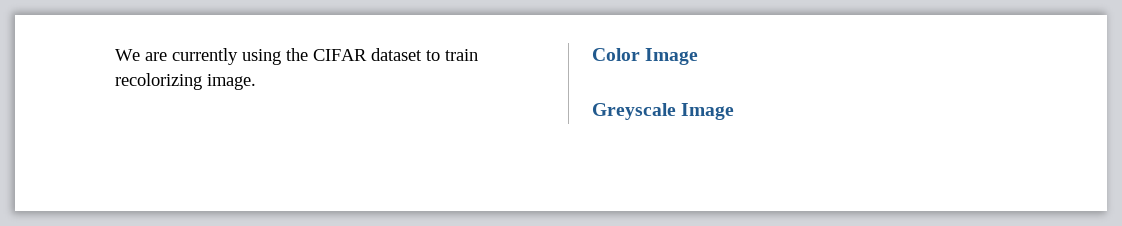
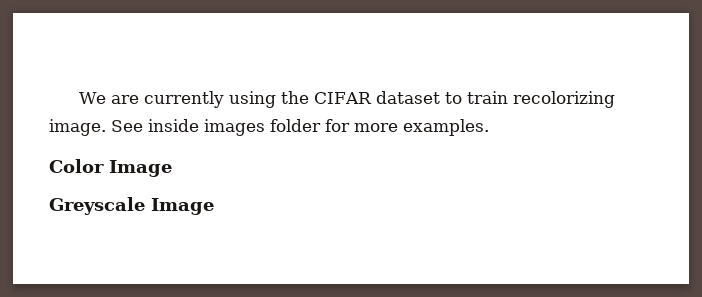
+ See inside images folder for more examples.

